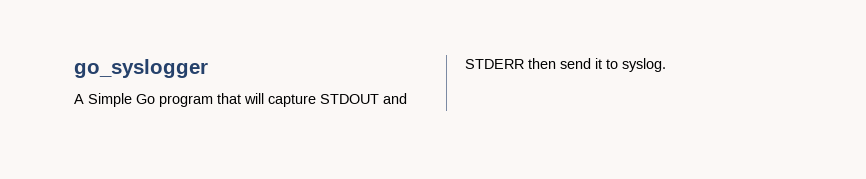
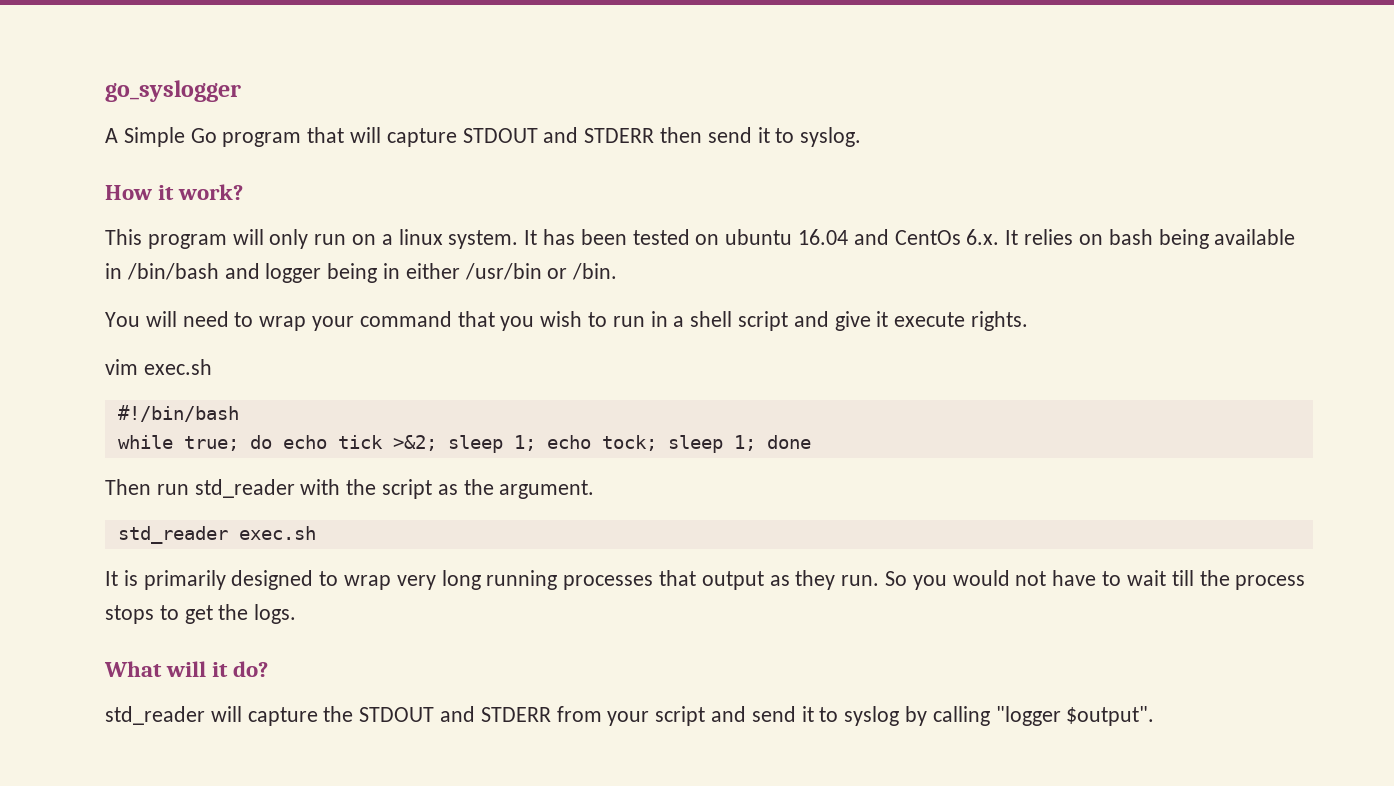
+ How it work?
+ This program will only run on a linux system. It has been tested on ubuntu 16.04 and CentOs 6.x. It relies on bash being available in /bin/bash and logger being in either /usr/bin or /bin.
+ You will need to wrap your command that you wish to run in a shell script and give it execute rights.
+ vim exec.sh
+ #!/bin/bash
+ while true; do echo tick >&2; sleep 1; echo tock; sleep 1; done
+ Then run std_reader with the script as the argument.
+ std_reader exec.sh
+ It is primarily designed to wrap very long running processes that output as they run. So you would not have to wait till the process stops to get the logs.
+ What will it do?
+ std_reader will capture the STDOUT and STDERR from your script and send it to syslog by calling "logger $output".

